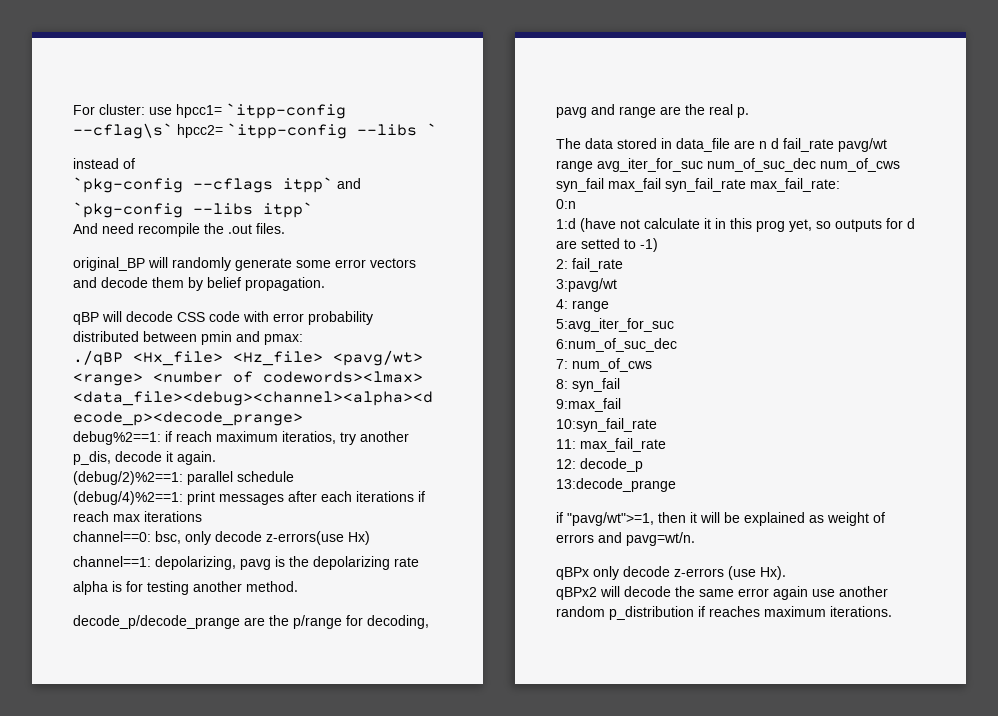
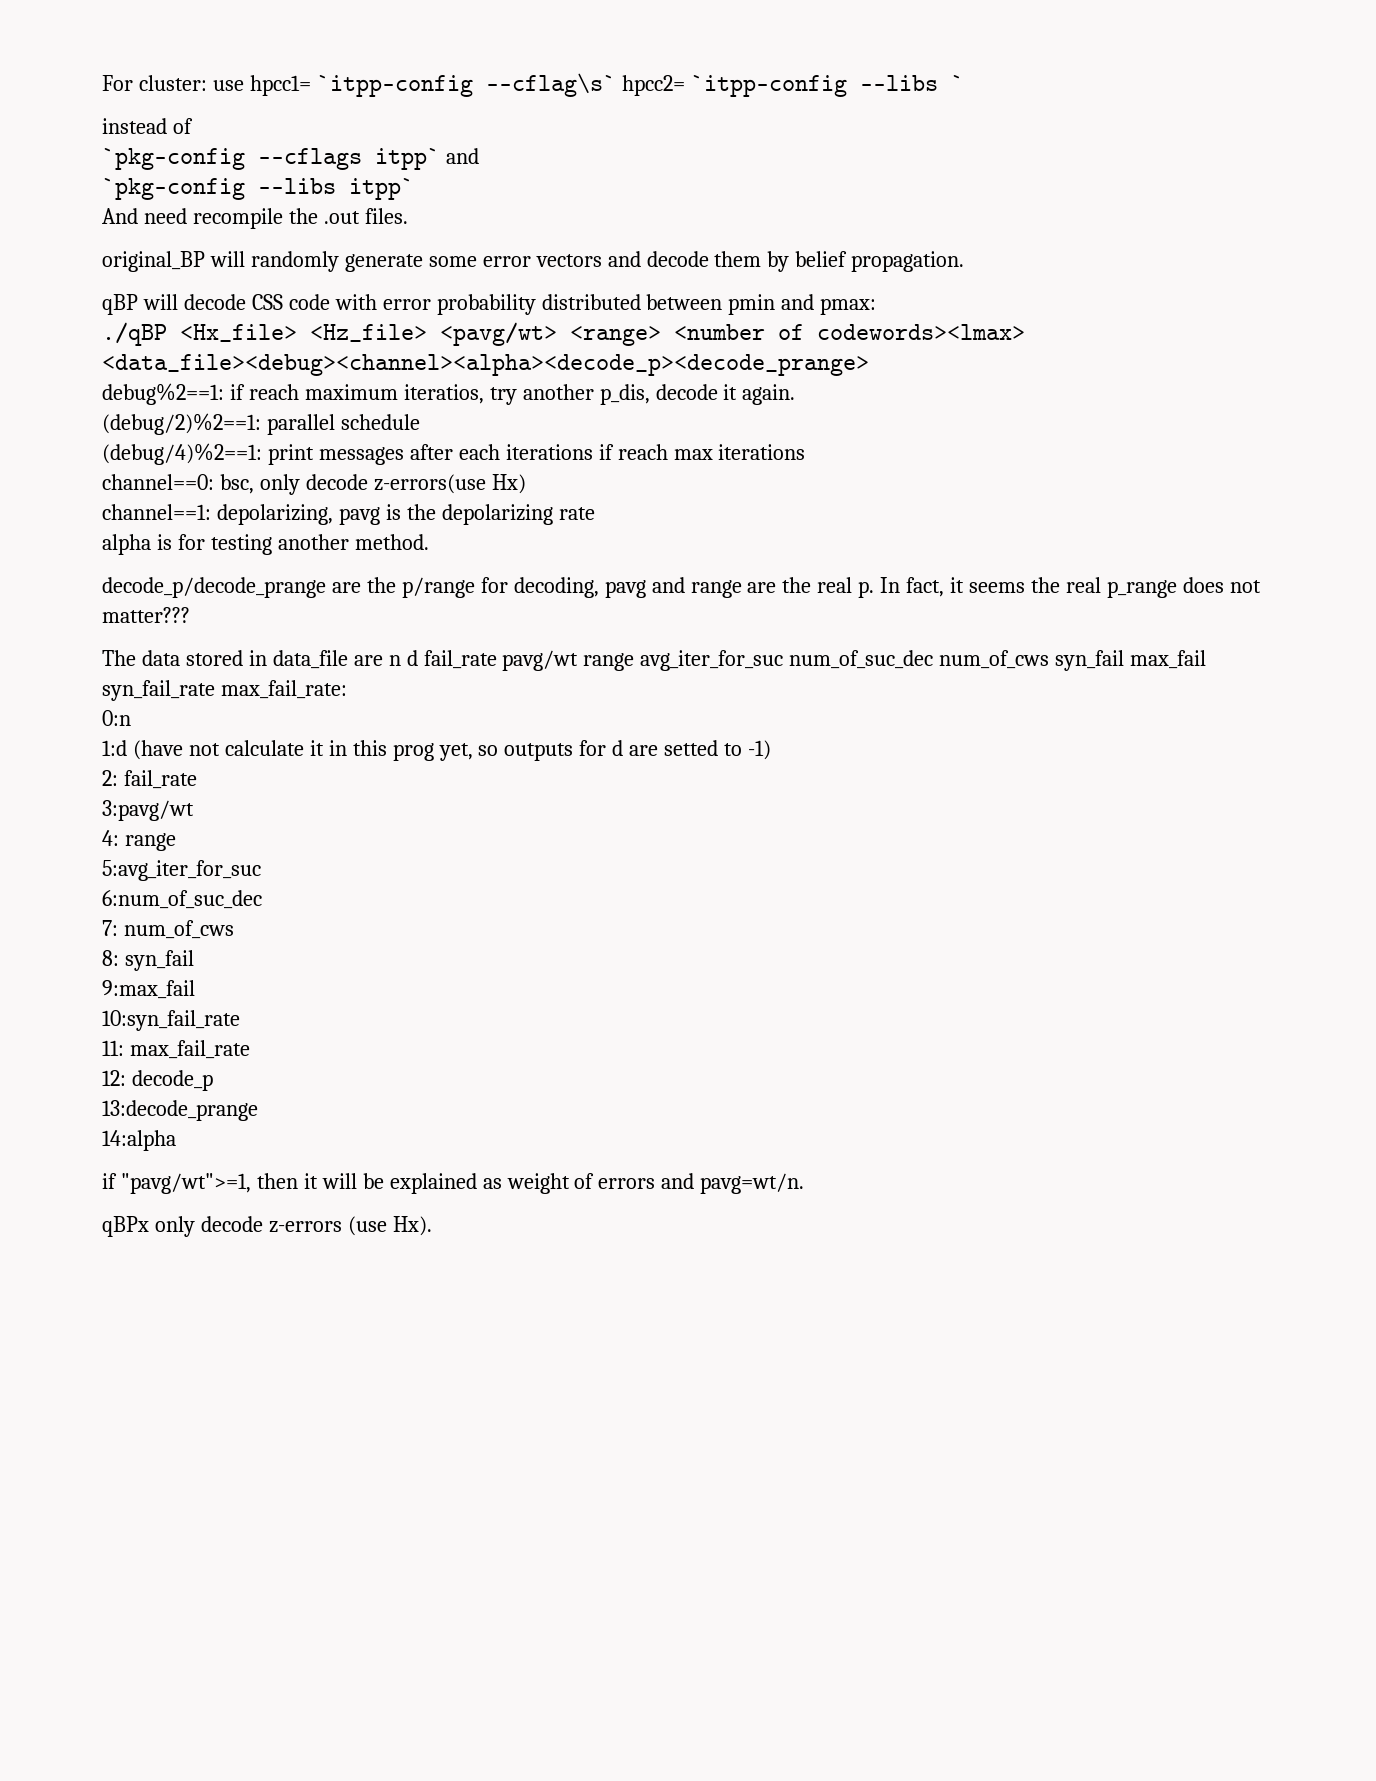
- decode_p/decode_prange are the p/range for decoding, pavg and range are the real p.
+ decode_p/decode_prange are the p/range for decoding, pavg and range are the real p. In fact, it seems the real p_range does not matter???
+ 14:alpha
- qBPx2 will decode the same error again use another random p_distribution if reaches maximum iterations.

